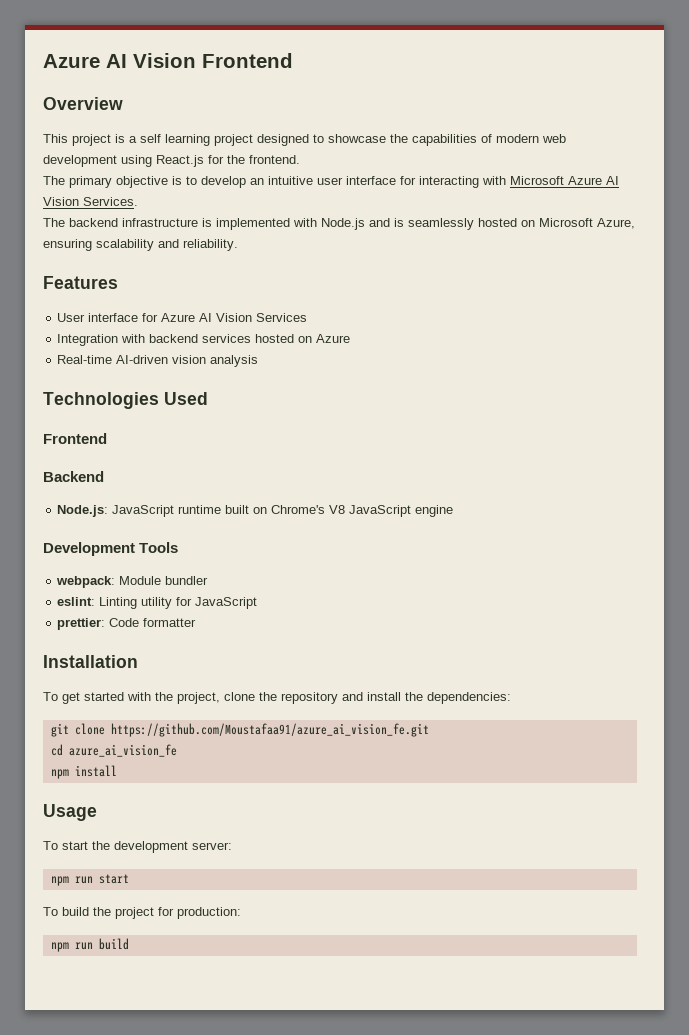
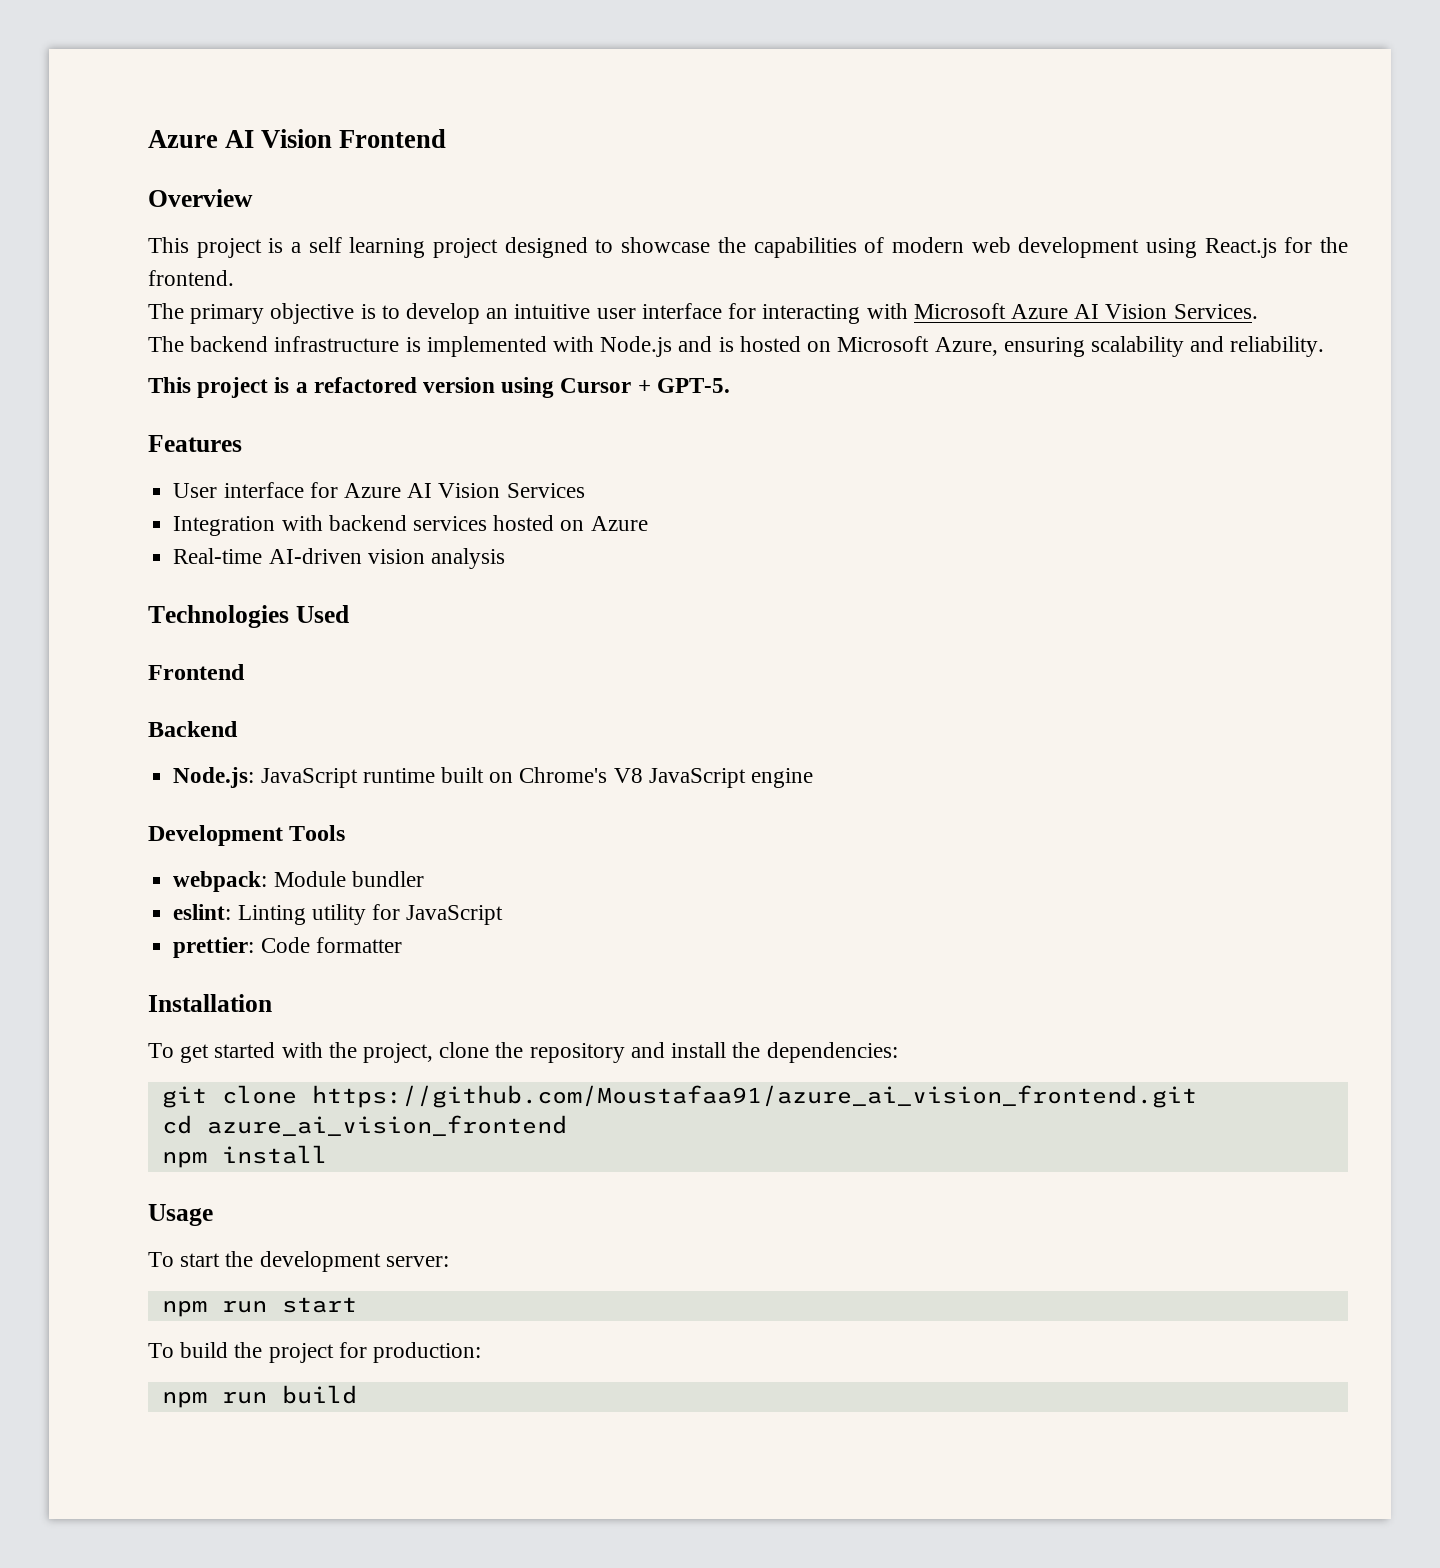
- The backend infrastructure is implemented with Node.js and is seamlessly hosted on Microsoft Azure, ensuring scalability and reliability.
+ The backend infrastructure is implemented with Node.js and is hosted on Microsoft Azure, ensuring scalability and reliability.
+ This project is a refactored version using Cursor + GPT-5.
- git clone https://github.com/Moustafaa91/azure_ai_vision_fe.git
+ git clone https://github.com/Moustafaa91/azure_ai_vision_frontend.git
- cd azure_ai_vision_fe
+ cd azure_ai_vision_frontend

